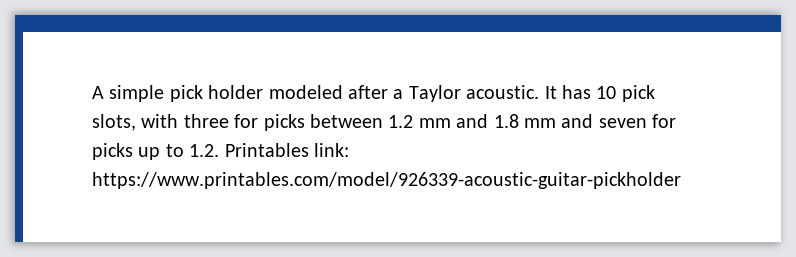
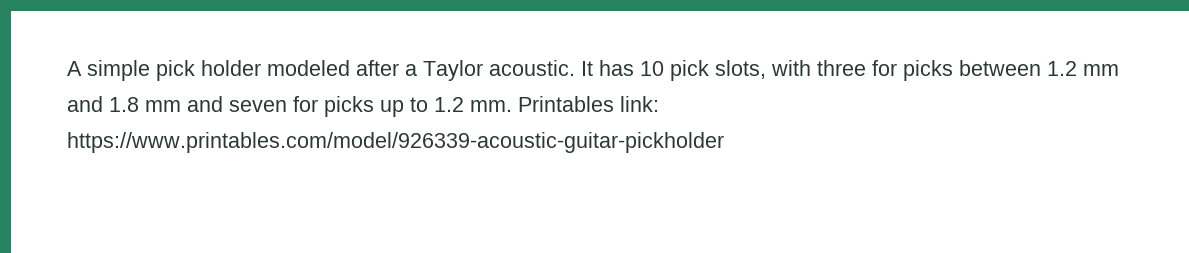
- It has 10 pick slots, with three for picks between 1.2 mm and 1.8 mm and seven for picks up to 1.2. Printables link: https://www.printables.com/model/926339-acoustic-guitar-pickholder
+ It has 10 pick slots, with three for picks between 1.2 mm and 1.8 mm and seven for picks up to 1.2 mm. Printables link: https://www.printables.com/model/926339-acoustic-guitar-pickholder

